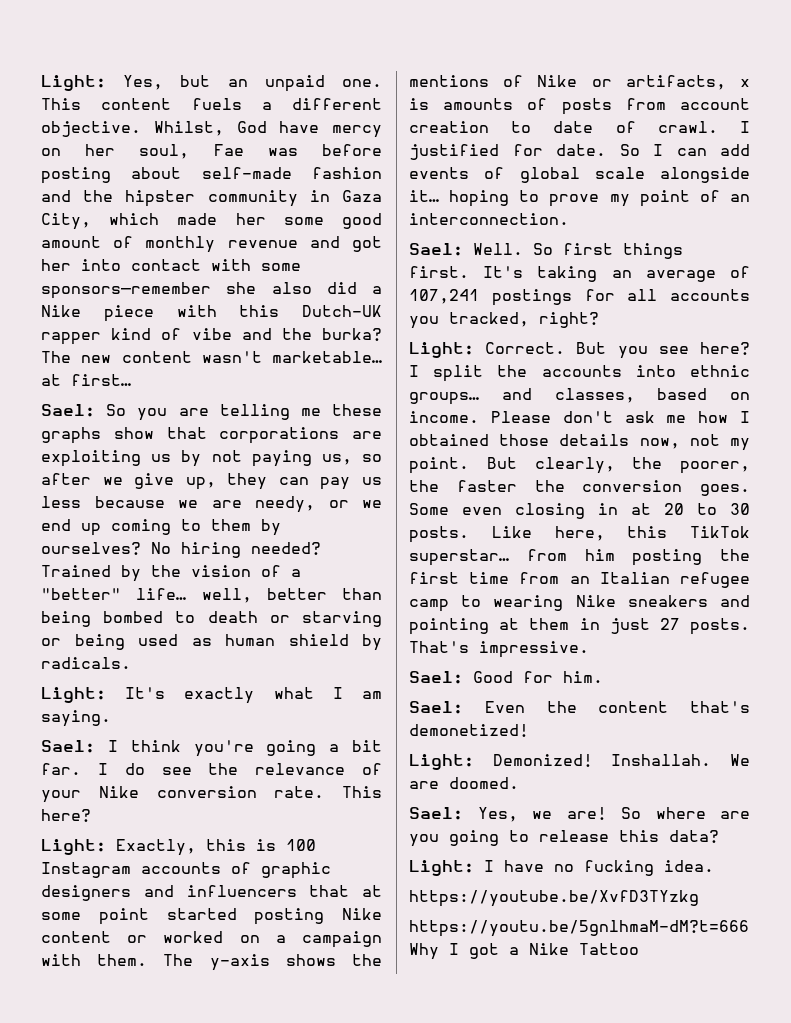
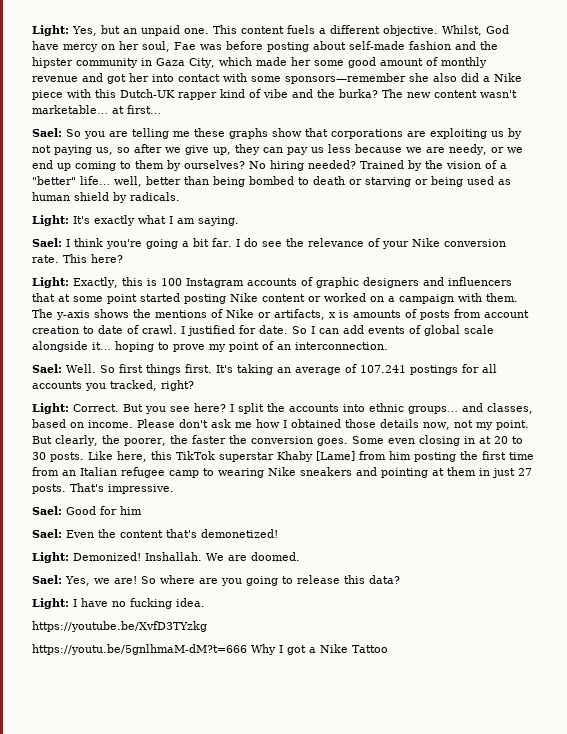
- It's taking an average of 107,241 postings for all accounts you tracked, right?
+ It's taking an average of 107.241 postings for all accounts you tracked, right?
- Like here, this TikTok superstar… from him posting the first time from an Italian refugee camp to wearing Nike sneakers and pointing at them in just 27 posts.
+ Like here, this TikTok superstar Khaby [Lame] from him posting the first time from an Italian refugee camp to wearing Nike sneakers and pointing at them in just 27 posts.
- Sael: Good for him.
+ Sael: Good for him

